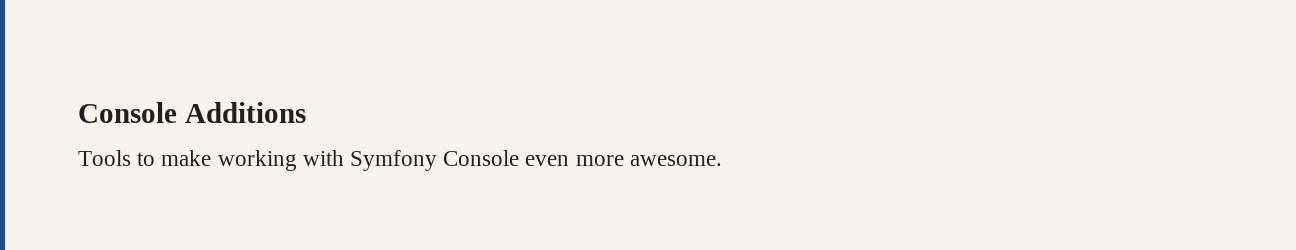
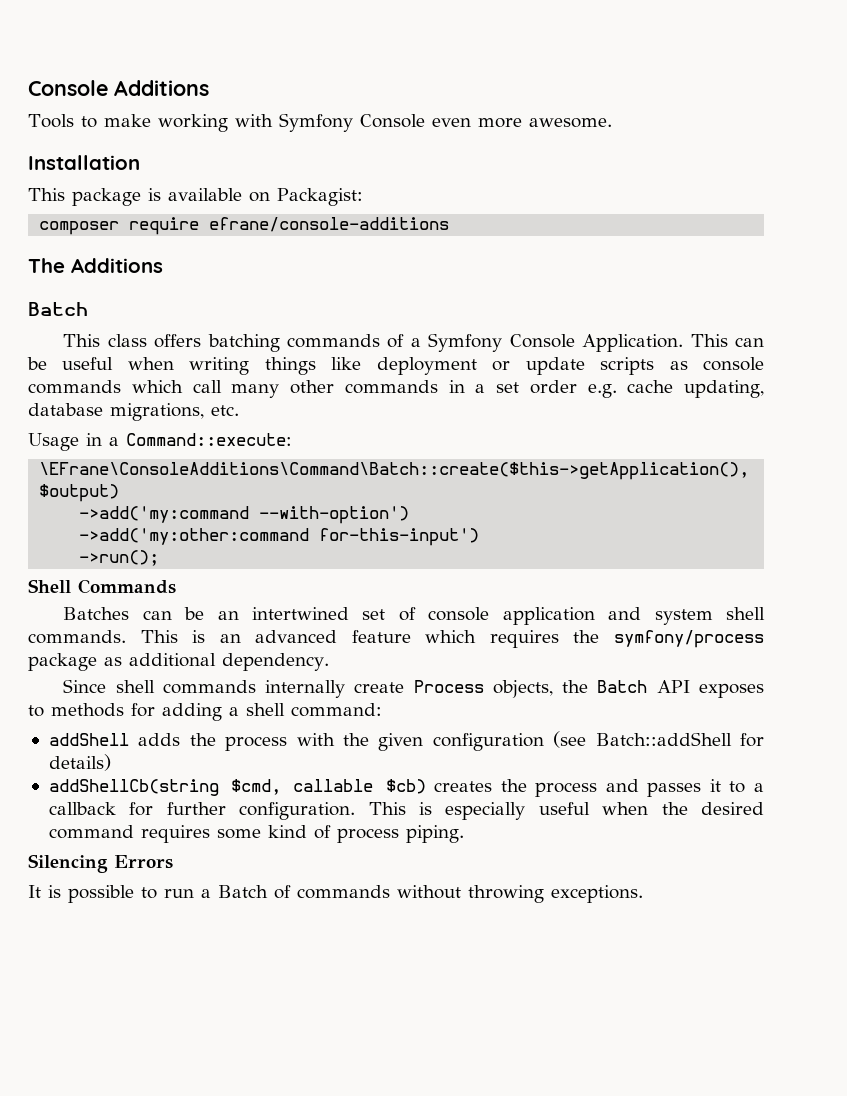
+ Installation
+ This package is available on Packagist:
+ composer require efrane/console-additions
+ The Additions
+ Batch
+ This class offers batching commands of a Symfony Console Application. This can be useful when writing things like deployment or update scripts as console commands which call many other commands in a set order e.g. cache updating, database migrations, etc.
+ Usage in a Command::execute:
+ \EFrane\ConsoleAdditions\Command\Batch::create($this->getApplication(), $output)
+ ->add('my:command --with-option')
+ ->add('my:other:command for-this-input')
+ ->run();
+ Shell Commands
+ Batches can be an intertwined set of console application and system shell commands. This is an advanced feature which requires the symfony/process package as additional dependency.
+ Since shell commands internally create Process objects, the Batch API exposes to methods for adding a shell command:
+ addShell adds the process with the given configuration (see Batch::addShell for details)
+ addShellCb(string $cmd, callable $cb) creates the process and passes it to a callback for further configuration. This is especially useful when the desired command requires some kind of process piping.
+ Silencing Errors
+ It is possible to run a Batch of commands without throwing exceptions.

